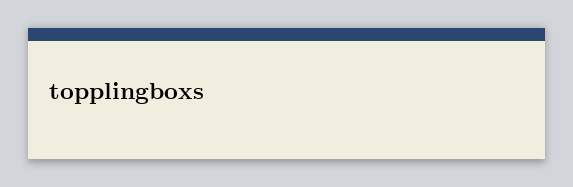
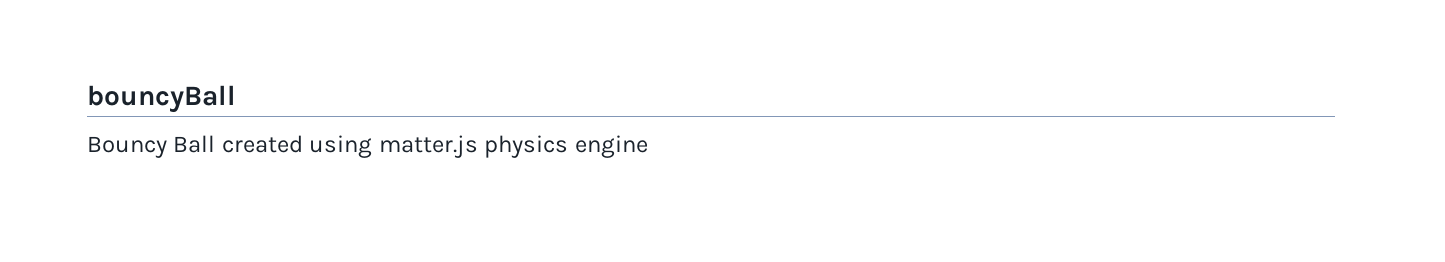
- topplingboxs
+ bouncyBall
+ Bouncy Ball created using matter.js physics engine

